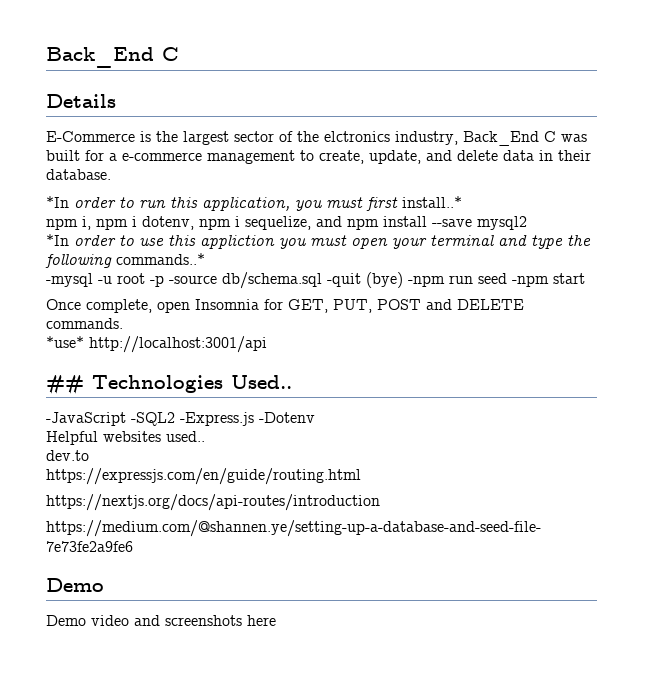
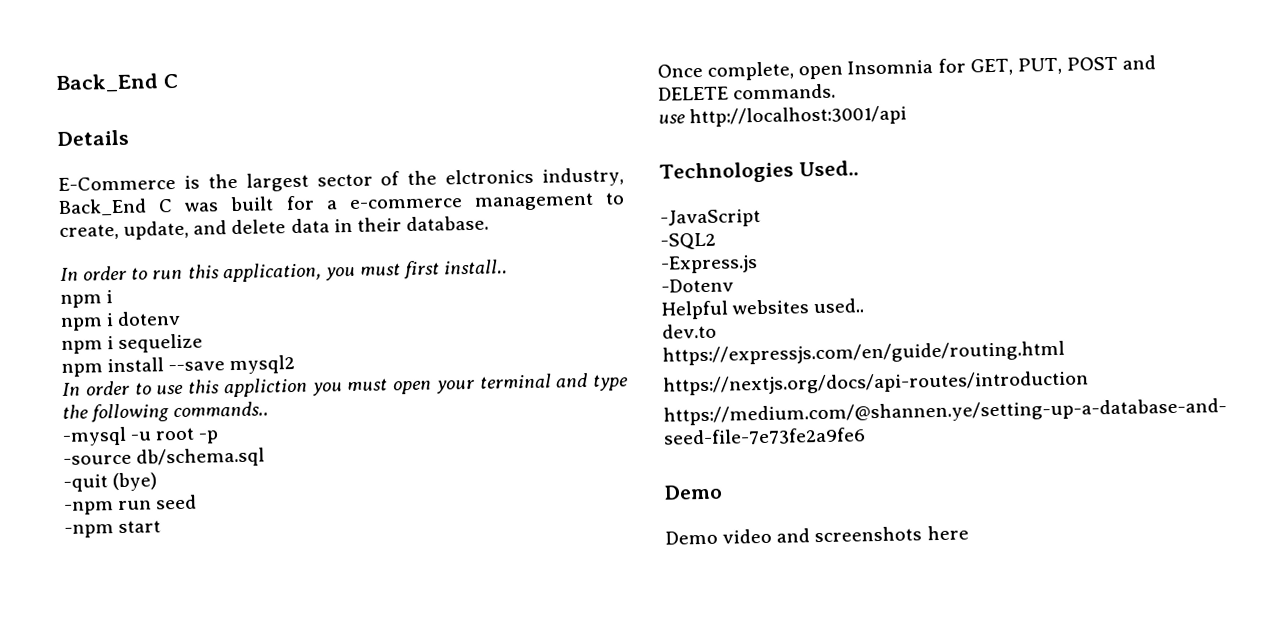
- *In order to run this application, you must first install..*
- npm i, npm i dotenv, npm i sequelize, and npm install --save mysql2
+ In order to run this application, you must first install..
+ npm i
+ npm i dotenv
+ npm i sequelize
+ npm install --save mysql2
- *In order to use this appliction you must open your terminal and type the following commands..*
+ In order to use this appliction you must open your terminal and type the following commands..
- -mysql -u root -p -source db/schema.sql -quit (bye) -npm run seed -npm start
+ -mysql -u root -p
+ -source db/schema.sql
+ -quit (bye)
+ -npm run seed
+ -npm start
- *use* http://localhost:3001/api
+ use http://localhost:3001/api
- ## Technologies Used..
+ Technologies Used..
- -JavaScript -SQL2 -Express.js -Dotenv
+ -JavaScript
+ -SQL2
+ -Express.js
+ -Dotenv

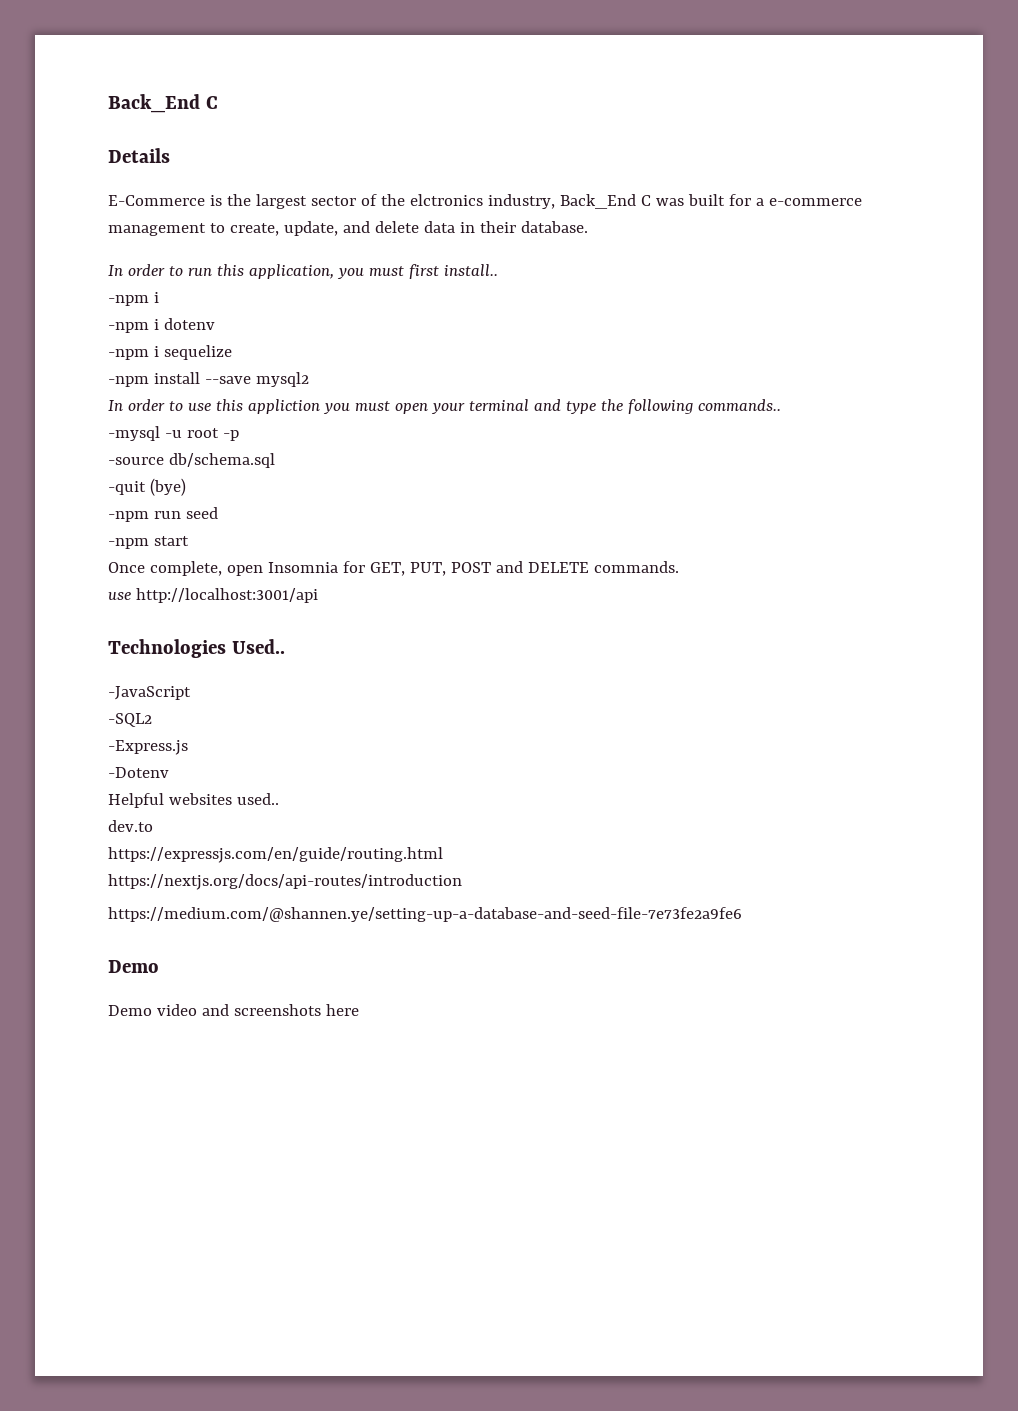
  In order to run this application, you must first install..
- npm i
+ -npm i
- npm i dotenv
+ -npm i dotenv
- npm i sequelize
+ -npm i sequelize
- npm install --save mysql2
+ -npm install --save mysql2

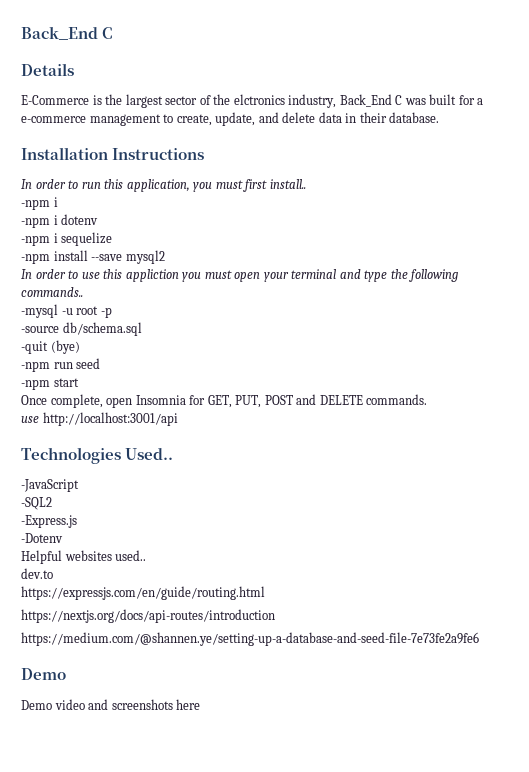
+ Installation Instructions

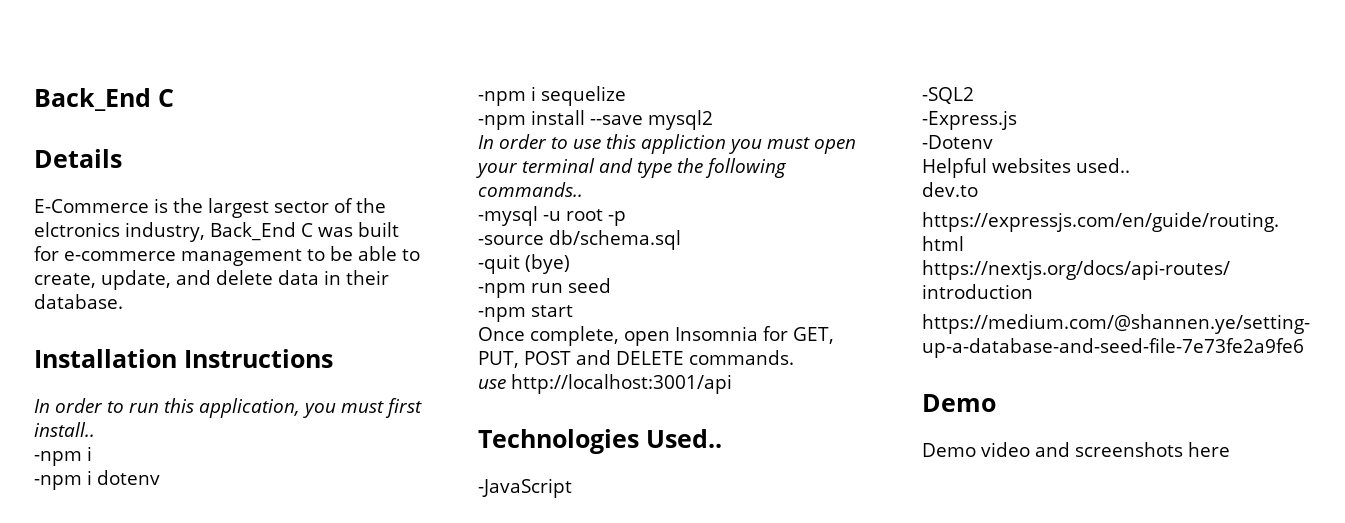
- E-Commerce is the largest sector of the elctronics industry, Back_End C was built for a e-commerce management to create, update, and delete data in their database.
+ E-Commerce is the largest sector of the elctronics industry, Back_End C was built for e-commerce management to be able to create, update, and delete data in their database.

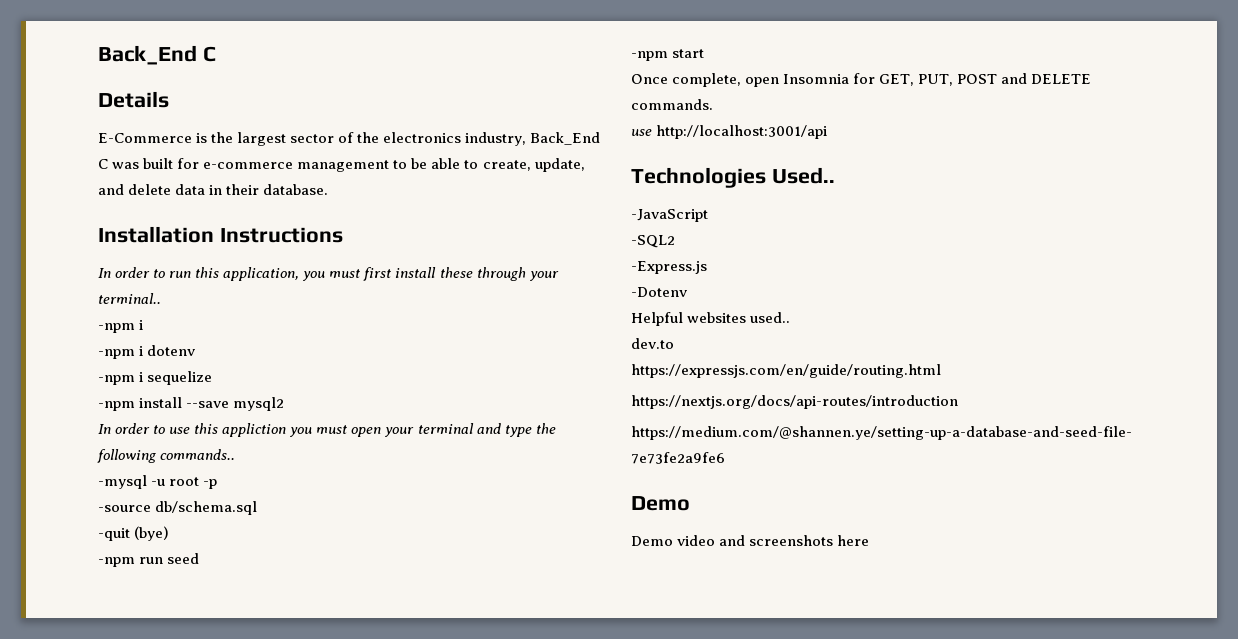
- E-Commerce is the largest sector of the elctronics industry, Back_End C was built for e-commerce management to be able to create, update, and delete data in their database.
+ E-Commerce is the largest sector of the electronics industry, Back_End C was built for e-commerce management to be able to create, update, and delete data in their database.
- In order to run this application, you must first install..
+ In order to run this application, you must first install these through your terminal..

